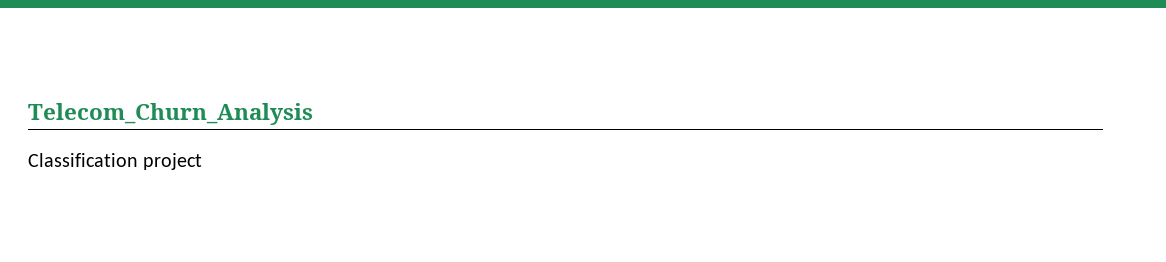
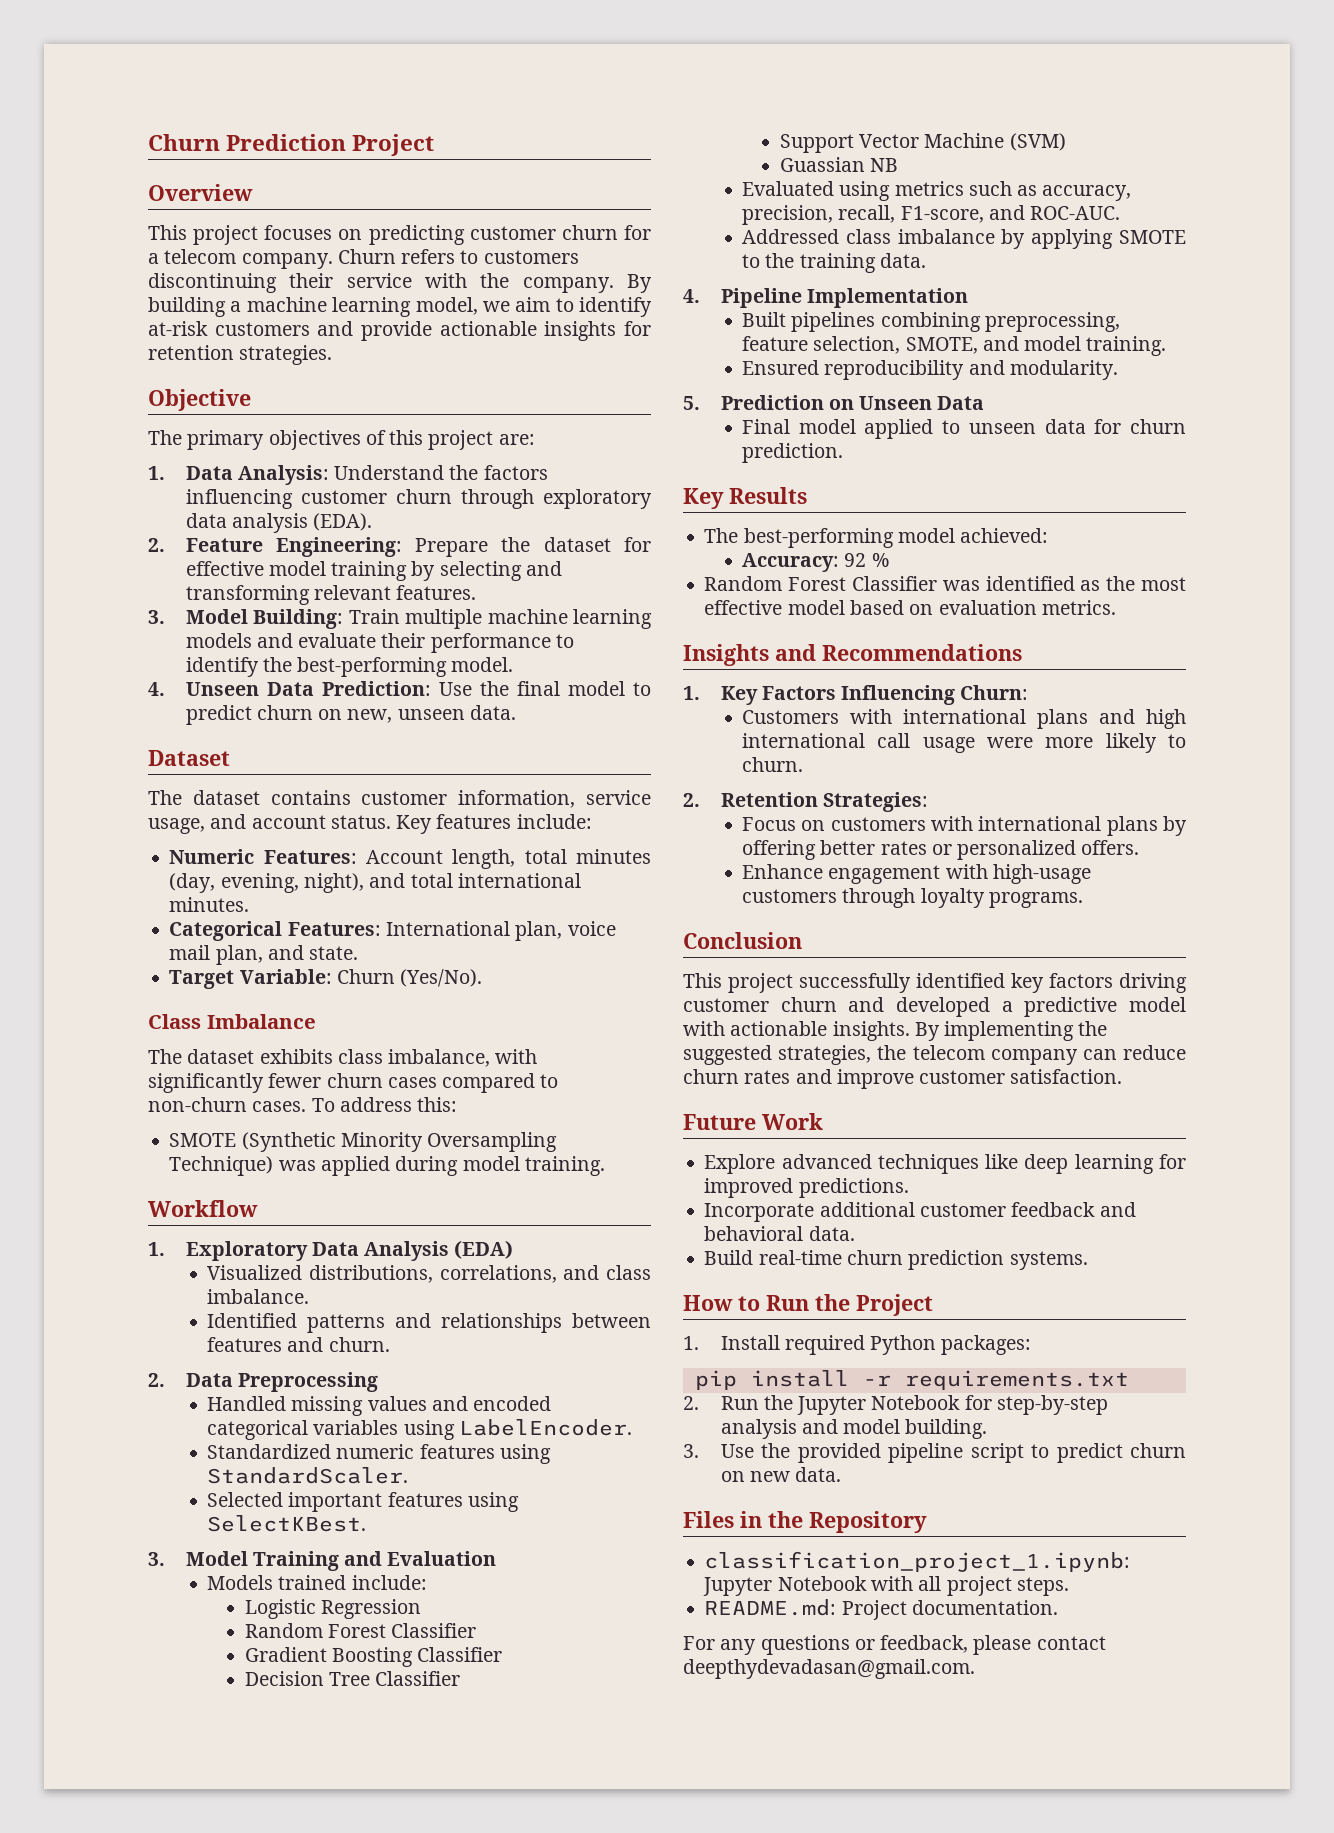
- Telecom_Churn_Analysis
- Classification project
+ Churn Prediction Project
+ Overview
+ This project focuses on predicting customer churn for a telecom company. Churn refers to customers discontinuing their service with the company. By building a machine learning model, we aim to identify at-risk customers and provide actionable insights for retention strategies.
+ Objective
+ The primary objectives of this project are:
+ 1. Data Analysis: Understand the factors influencing customer churn through exploratory data analysis (EDA).
+ 2. Feature Engineering: Prepare the dataset for effective model training by selecting and transforming relevant features.
+ 3. Model Building: Train multiple machine learning models and evaluate their performance to identify the best-performing model.
+ 4. Unseen Data Prediction: Use the final model to predict churn on new, unseen data.
+ Dataset
+ The dataset contains customer information, service usage, and account status. Key features include:
+ Numeric Features: Account length, total minutes (day, evening, night), and total international minutes.
+ Categorical Features: International plan, voice mail plan, and state.
+ Target Variable: Churn (Yes/No).
+ Class Imbalance
+ The dataset exhibits class imbalance, with significantly fewer churn cases compared to non-churn cases. To address this:
+ SMOTE (Synthetic Minority Oversampling Technique) was applied during model training.
+ Workflow
+ 1. Exploratory Data Analysis (EDA)
+ Visualized distributions, correlations, and class imbalance.
+ Identified patterns and relationships between features and churn.
+ 2. Data Preprocessing
+ Handled missing values and encoded categorical variables using LabelEncoder.
+ Standardized numeric features using StandardScaler.
+ Selected important features using SelectKBest.
+ 3. Model Training and Evaluation
+ Models trained include:
+ Logistic Regression
+ Random Forest Classifier
+ Gradient Boosting Classifier
+ Decision Tree Classifier
+ Support Vector Machine (SVM)
+ Guassian NB
+ Evaluated using metrics such as accuracy, precision, recall, F1-score, and ROC-AUC.
+ Addressed class imbalance by applying SMOTE to the training data.
+ 4. Pipeline Implementation
+ Built pipelines combining preprocessing, feature selection, SMOTE, and model training.
+ Ensured reproducibility and modularity.
+ 5. Prediction on Unseen Data
+ Final model applied to unseen data for churn prediction.
+ Key Results
+ The best-performing model achieved:
+ Accuracy: 92 %
+ Random Forest Classifier was identified as the most effective model based on evaluation metrics.
+ Insights and Recommendations
+ 1. Key Factors Influencing Churn:
+ Customers with international plans and high international call usage were more likely to churn.
+ 2. Retention Strategies:
+ Focus on customers with international plans by offering better rates or personalized offers.
+ Enhance engagement with high-usage customers through loyalty programs.
+ Conclusion
+ This project successfully identified key factors driving customer churn and developed a predictive model with actionable insights. By implementing the suggested strategies, the telecom company can reduce churn rates and improve customer satisfaction.
+ Future Work
+ Explore advanced techniques like deep learning for improved predictions.
+ Incorporate additional customer feedback and behavioral data.
+ Build real-time churn prediction systems.
+ How to Run the Project
+ 1. Install required Python packages:
+ pip install -r requirements.txt
+ 2. Run the Jupyter Notebook for step-by-step analysis and model building.
+ 3. Use the provided pipeline script to predict churn on new data.
+ Files in the Repository
+ classification_project_1.ipynb: Jupyter Notebook with all project steps.
+ README.md: Project documentation.
+ For any questions or feedback, please contact deepthydevadasan@gmail.com.

